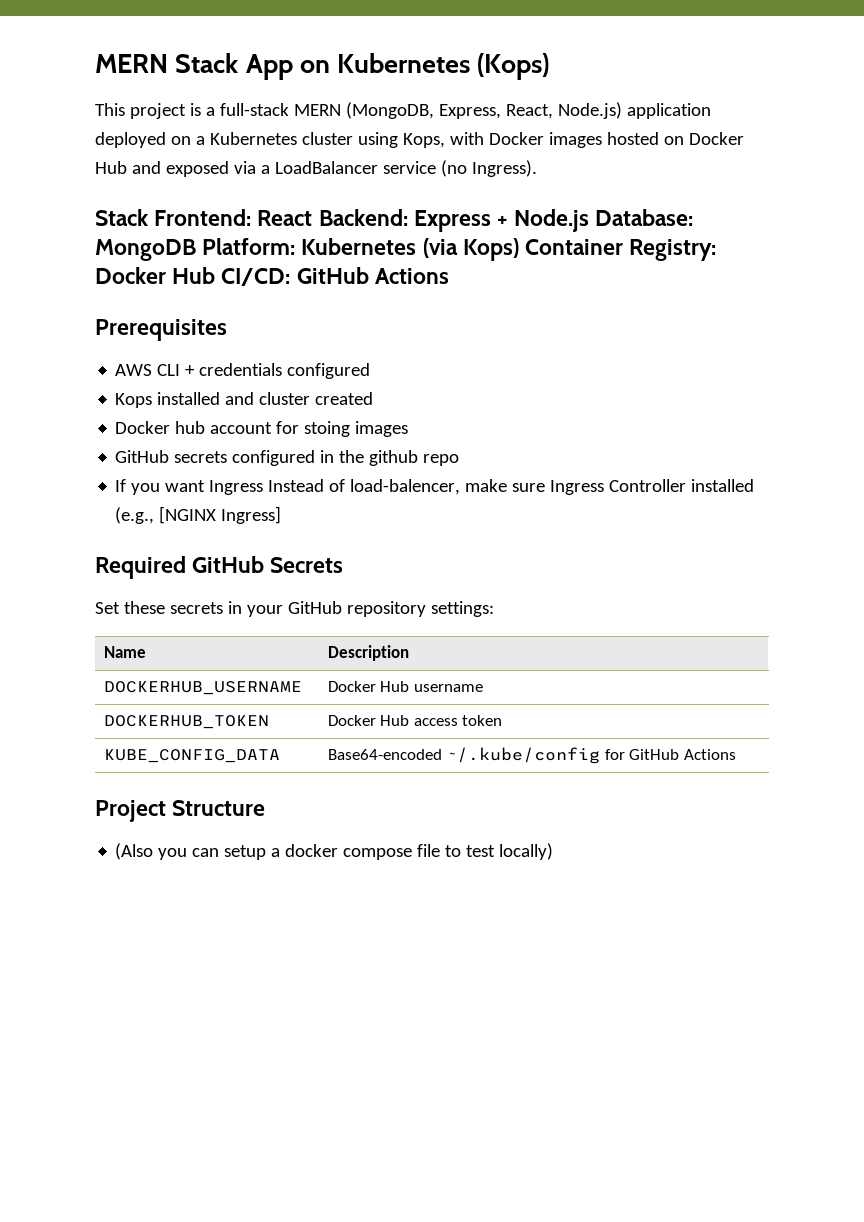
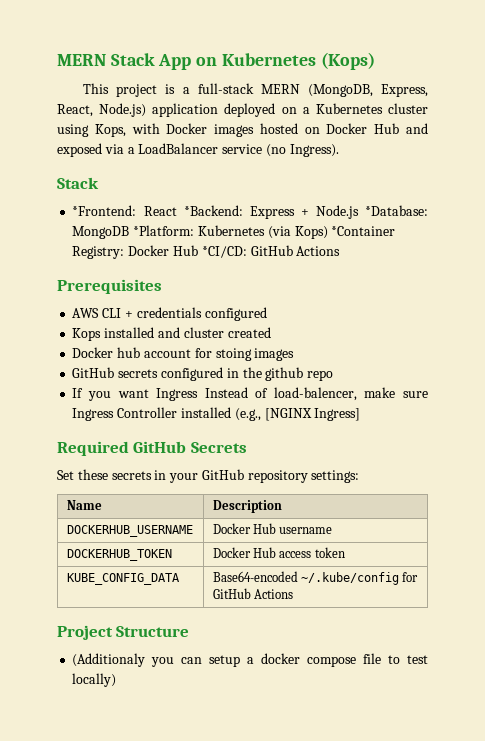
  This project is a full-stack MERN (MongoDB, Express, React, Node.js) application deployed on a Kubernetes cluster using Kops, with Docker images hosted on Docker Hub and exposed via a LoadBalancer service (no Ingress).
- Stack Frontend: React Backend: Express + Node.js Database: MongoDB Platform: Kubernetes (via Kops) Container Registry: Docker Hub CI/CD: GitHub Actions
+ Stack
+ *Frontend: React *Backend: Express + Node.js *Database: MongoDB *Platform: Kubernetes (via Kops) *Container Registry: Docker Hub *CI/CD: GitHub Actions
- (Also you can setup a docker compose file to test locally)
+ (Additionaly you can setup a docker compose file to test locally)

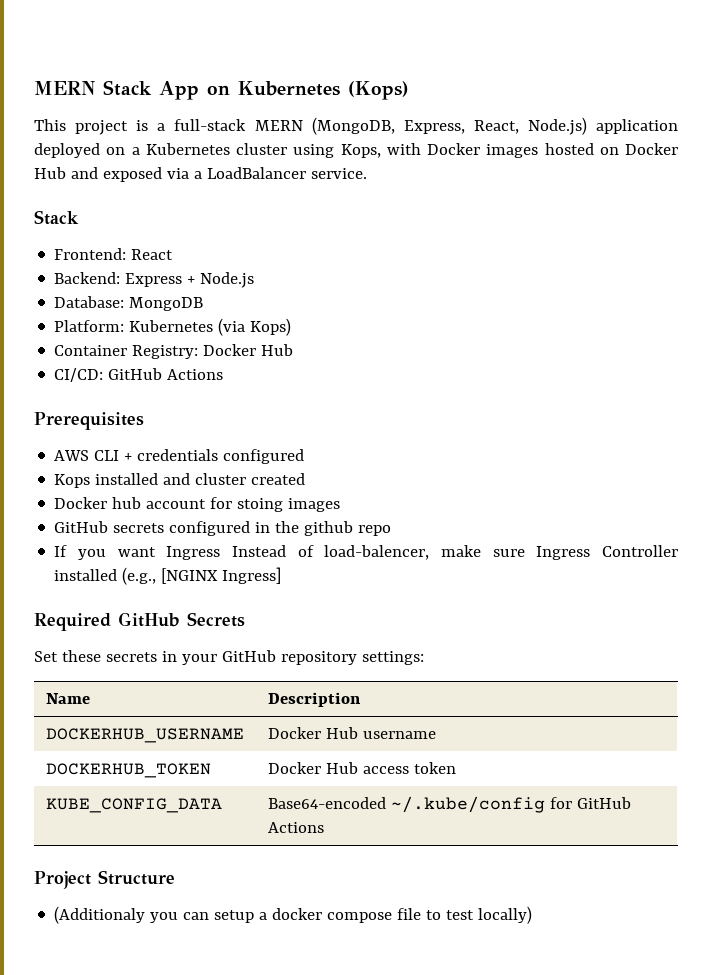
- This project is a full-stack MERN (MongoDB, Express, React, Node.js) application deployed on a Kubernetes cluster using Kops, with Docker images hosted on Docker Hub and exposed via a LoadBalancer service (no Ingress).
+ This project is a full-stack MERN (MongoDB, Express, React, Node.js) application deployed on a Kubernetes cluster using Kops, with Docker images hosted on Docker Hub and exposed via a LoadBalancer service.
- *Frontend: React *Backend: Express + Node.js *Database: MongoDB *Platform: Kubernetes (via Kops) *Container Registry: Docker Hub *CI/CD: GitHub Actions
+ Frontend: React
+ Backend: Express + Node.js
+ Database: MongoDB
+ Platform: Kubernetes (via Kops)
+ Container Registry: Docker Hub
+ CI/CD: GitHub Actions

